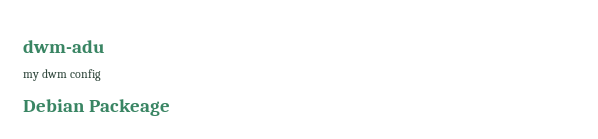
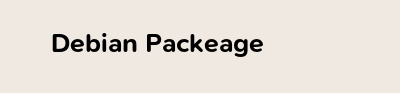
- dwm-adu
- my dwm config

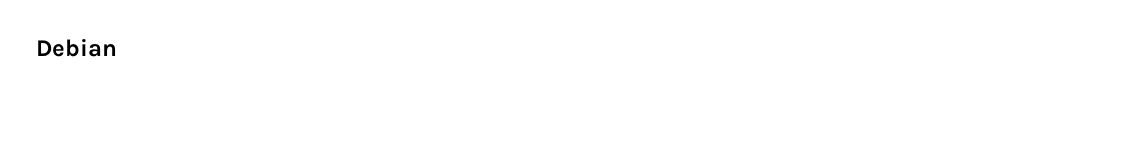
- Debian Packeage
+ Debian

